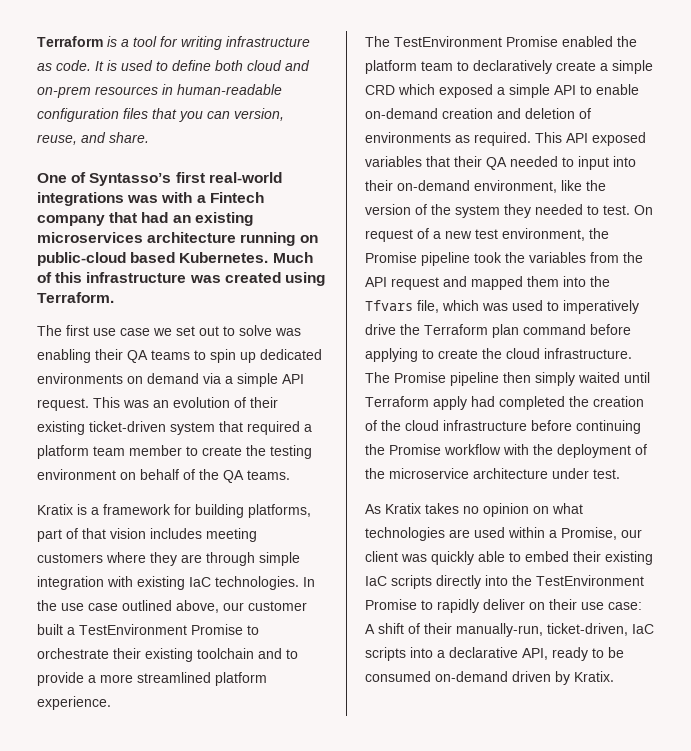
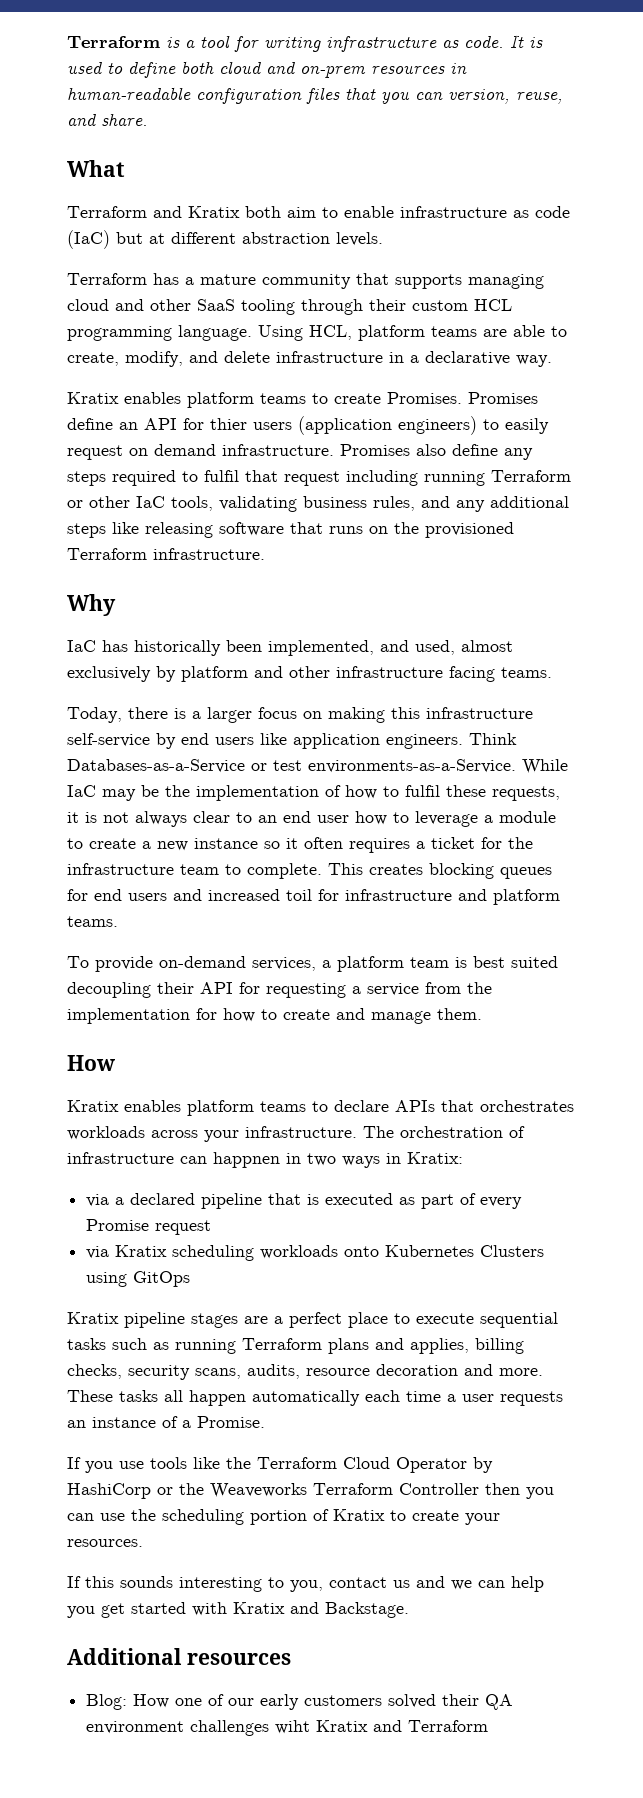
- One of Syntasso’s first real-world integrations was with a Fintech company that had an existing microservices architecture running on public-cloud based Kubernetes. Much of this infrastructure was created using Terraform.
- The first use case we set out to solve was enabling their QA teams to spin up dedicated environments on demand via a simple API request. This was an evolution of their existing ticket-driven system that required a platform team member to create the testing environment on behalf of the QA teams.
- Kratix is a framework for building platforms, part of that vision includes meeting customers where they are through simple integration with existing IaC technologies. In the use case outlined above, our customer built a TestEnvironment Promise to orchestrate their existing toolchain and to provide a more streamlined platform experience.
- The TestEnvironment Promise enabled the platform team to declaratively create a simple CRD which exposed a simple API to enable on-demand creation and deletion of environments as required. This API exposed variables that their QA needed to input into their on-demand environment, like the version of the system they needed to test. On request of a new test environment, the Promise pipeline took the variables from the API request and mapped them into the Tfvars file, which was used to imperatively drive the Terraform plan command before applying to create the cloud infrastructure. The Promise pipeline then simply waited until Terraform apply had completed the creation of the cloud infrastructure before continuing the Promise workflow with the deployment of the microservice architecture under test.
- As Kratix takes no opinion on what technologies are used within a Promise, our client was quickly able to embed their existing IaC scripts directly into the TestEnvironment Promise to rapidly deliver on their use case: A shift of their manually-run, ticket-driven, IaC scripts into a declarative API, ready to be consumed on-demand driven by Kratix.
+ What
+ Terraform and Kratix both aim to enable infrastructure as code (IaC) but at different abstraction levels.
+ Terraform has a mature community that supports managing cloud and other SaaS tooling through their custom HCL programming language. Using HCL, platform teams are able to create, modify, and delete infrastructure in a declarative way.
+ Kratix enables platform teams to create Promises. Promises define an API for thier users (application engineers) to easily request on demand infrastructure. Promises also define any steps required to fulfil that request including running Terraform or other IaC tools, validating business rules, and any additional steps like releasing software that runs on the provisioned Terraform infrastructure.
+ Why
+ IaC has historically been implemented, and used, almost exclusively by platform and other infrastructure facing teams.
+ Today, there is a larger focus on making this infrastructure self-service by end users like application engineers. Think Databases-as-a-Service or test environments-as-a-Service. While IaC may be the implementation of how to fulfil these requests, it is not always clear to an end user how to leverage a module to create a new instance so it often requires a ticket for the infrastructure team to complete. This creates blocking queues for end users and increased toil for infrastructure and platform teams.
+ To provide on-demand services, a platform team is best suited decoupling their API for requesting a service from the implementation for how to create and manage them.
+ How
+ Kratix enables platform teams to declare APIs that orchestrates workloads across your infrastructure. The orchestration of infrastructure can happnen in two ways in Kratix:
+ via a declared pipeline that is executed as part of every Promise request
+ via Kratix scheduling workloads onto Kubernetes Clusters using GitOps
+ Kratix pipeline stages are a perfect place to execute sequential tasks such as running Terraform plans and applies, billing checks, security scans, audits, resource decoration and more. These tasks all happen automatically each time a user requests an instance of a Promise.
+ If you use tools like the Terraform Cloud Operator by HashiCorp or the Weaveworks Terraform Controller then you can use the scheduling portion of Kratix to create your resources.
+ If this sounds interesting to you, contact us and we can help you get started with Kratix and Backstage.
+ Additional resources
+ Blog: How one of our early customers solved their QA environment challenges wiht Kratix and Terraform

